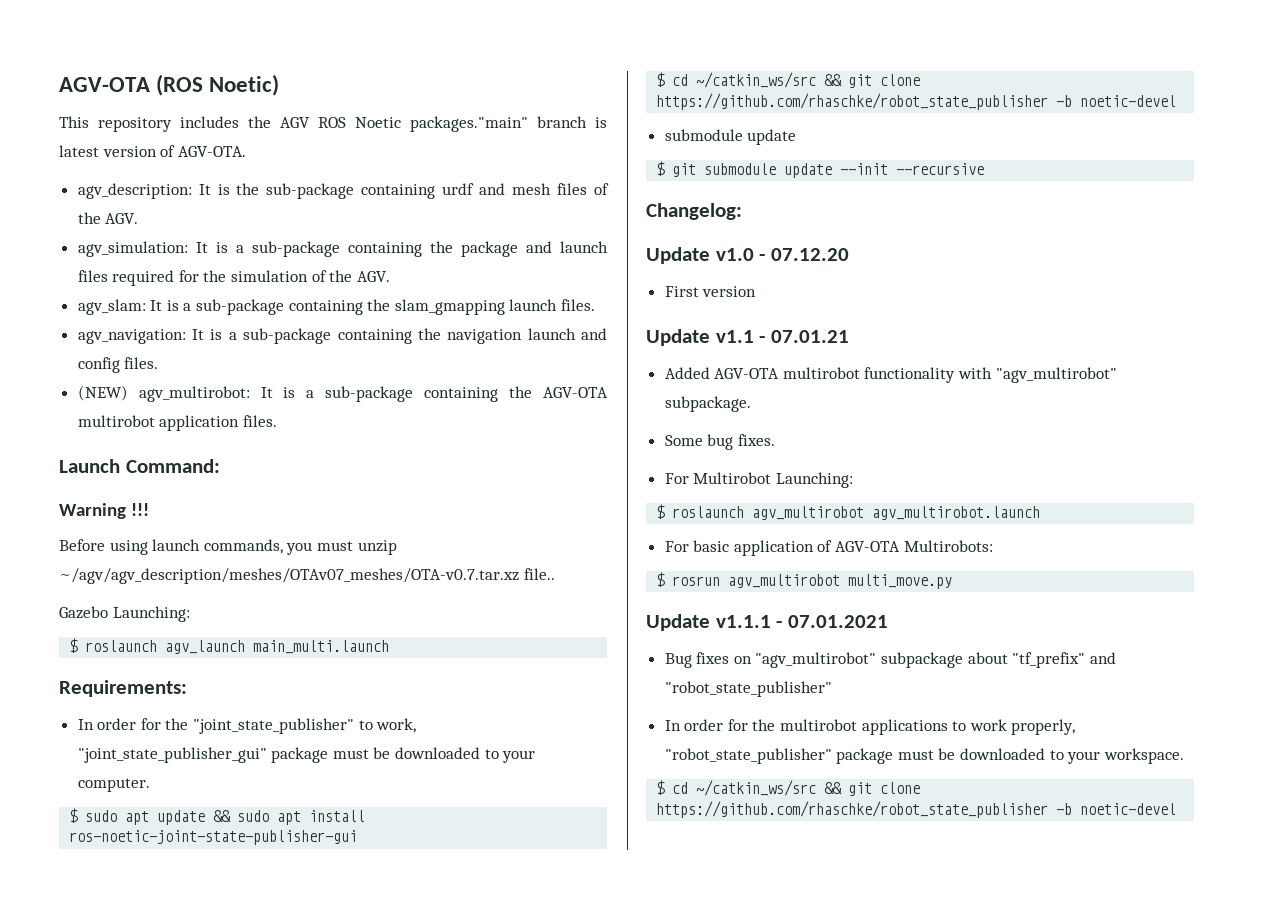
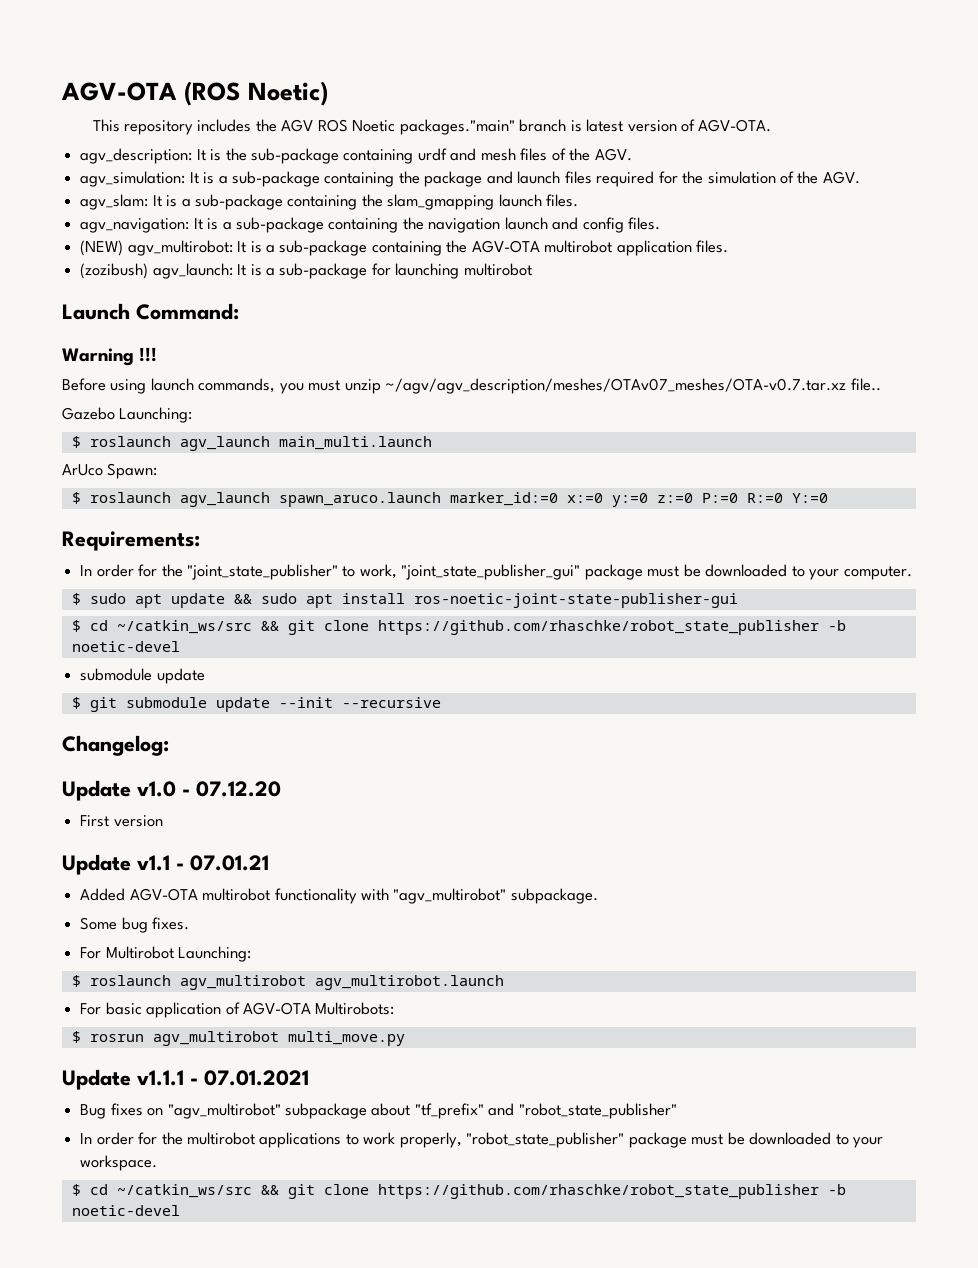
+ (zozibush) agv_launch: It is a sub-package for launching multirobot
+ ArUco Spawn:
+ $ roslaunch agv_launch spawn_aruco.launch marker_id:=0 x:=0 y:=0 z:=0 P:=0 R:=0 Y:=0

